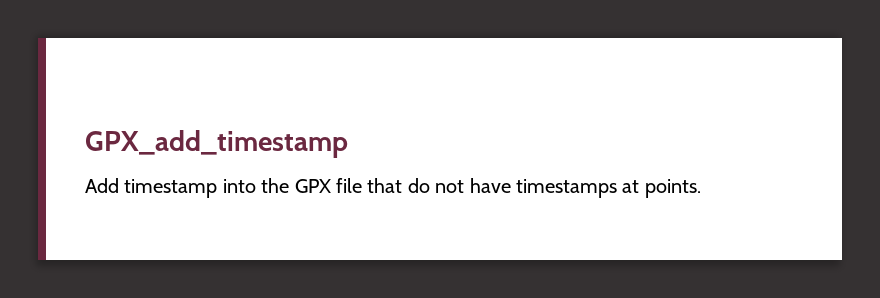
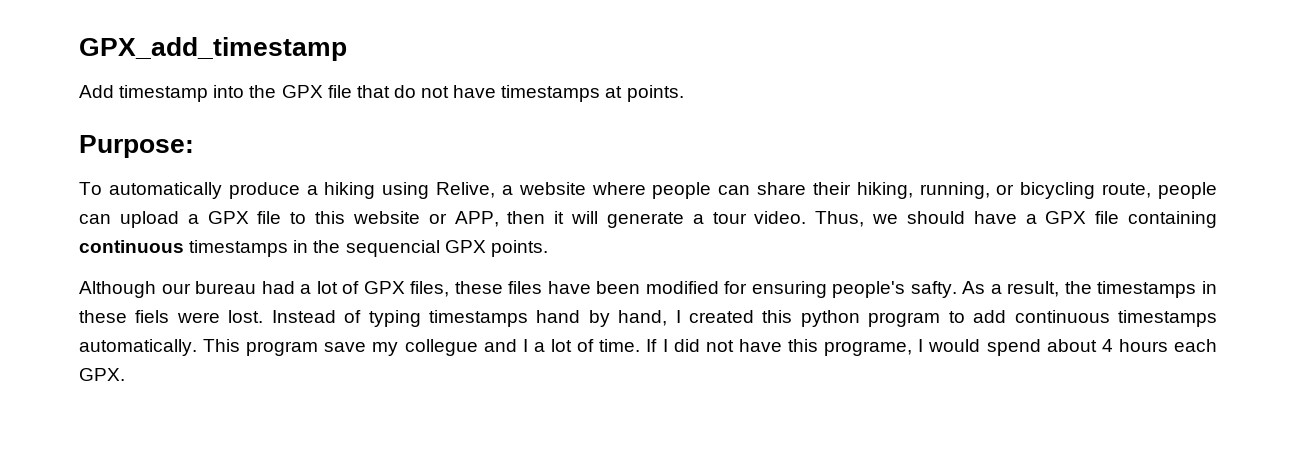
+ Purpose:
+ To automatically produce a hiking using Relive, a website where people can share their hiking, running, or bicycling route, people can upload a GPX file to this website or APP, then it will generate a tour video. Thus, we should have a GPX file containing continuous timestamps in the sequencial GPX points.
+ Although our bureau had a lot of GPX files, these files have been modified for ensuring people's safty. As a result, the timestamps in these fiels were lost. Instead of typing timestamps hand by hand, I created this python program to add continuous timestamps automatically. This program save my collegue and I a lot of time. If I did not have this programe, I would spend about 4 hours each GPX.

